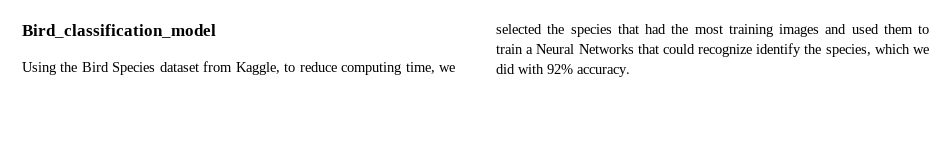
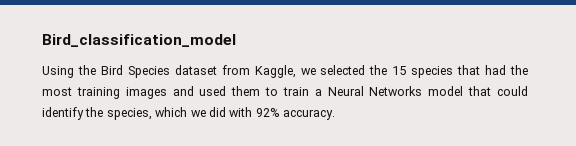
- Using the Bird Species dataset from Kaggle, to reduce computing time, we selected the species that had the most training images and used them to train a Neural Networks that could recognize identify the species, which we did with 92% accuracy.
+ Using the Bird Species dataset from Kaggle, we selected the 15 species that had the most training images and used them to train a Neural Networks model that could identify the species, which we did with 92% accuracy.

